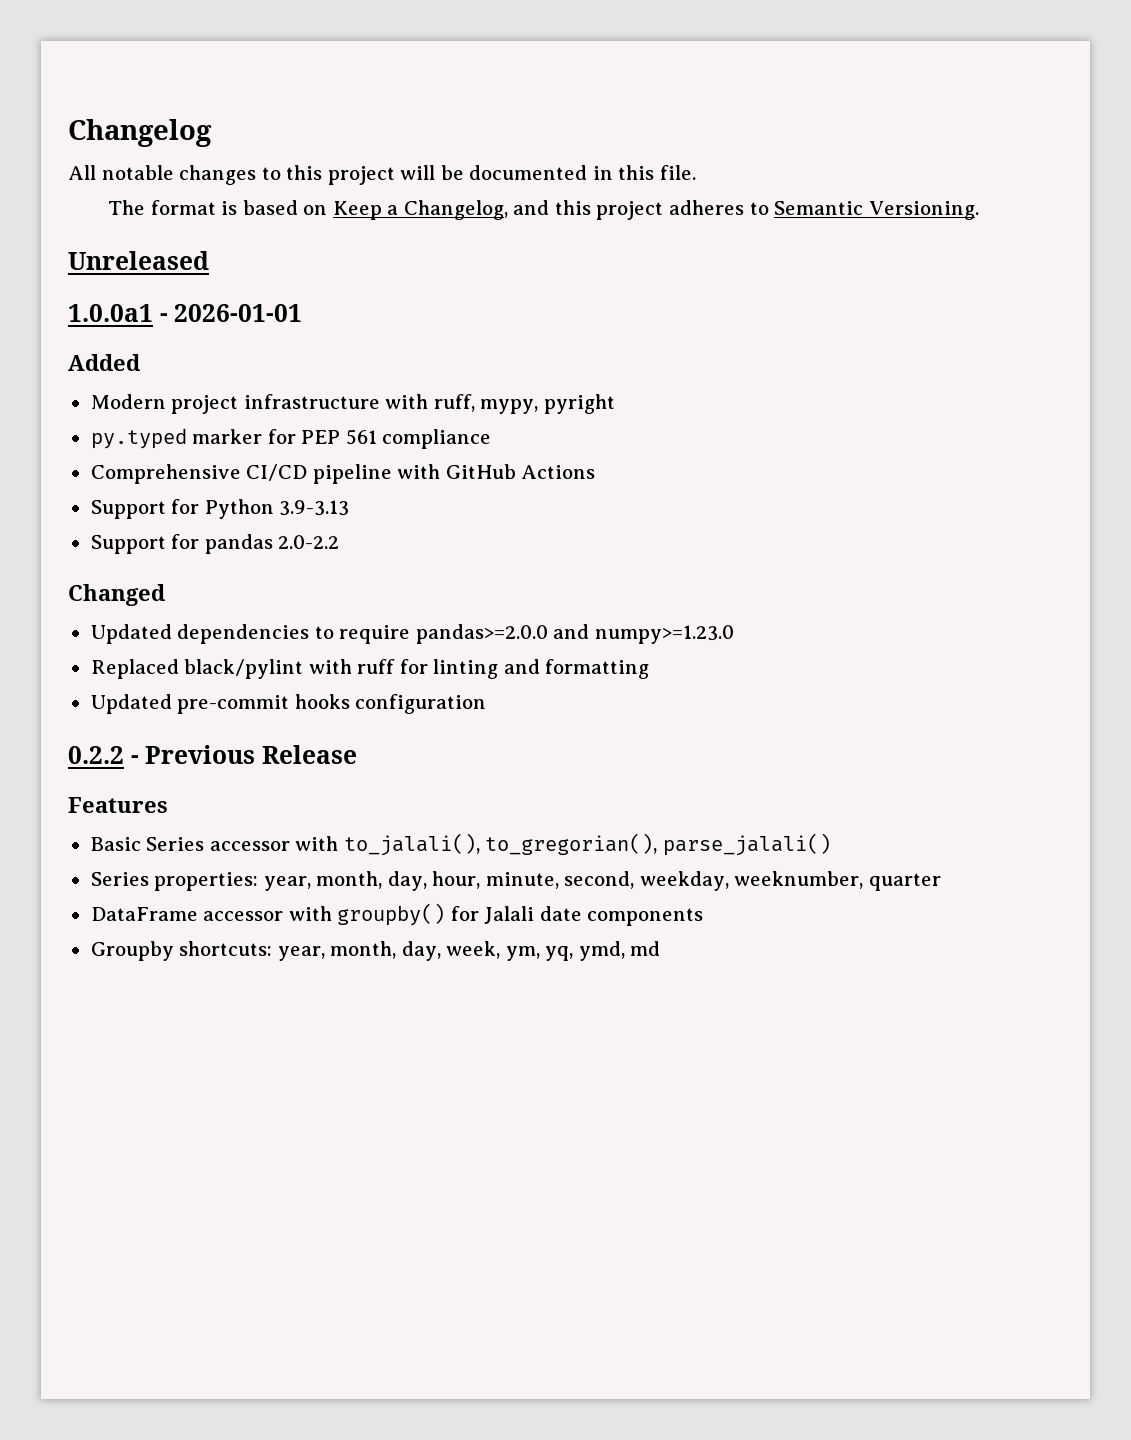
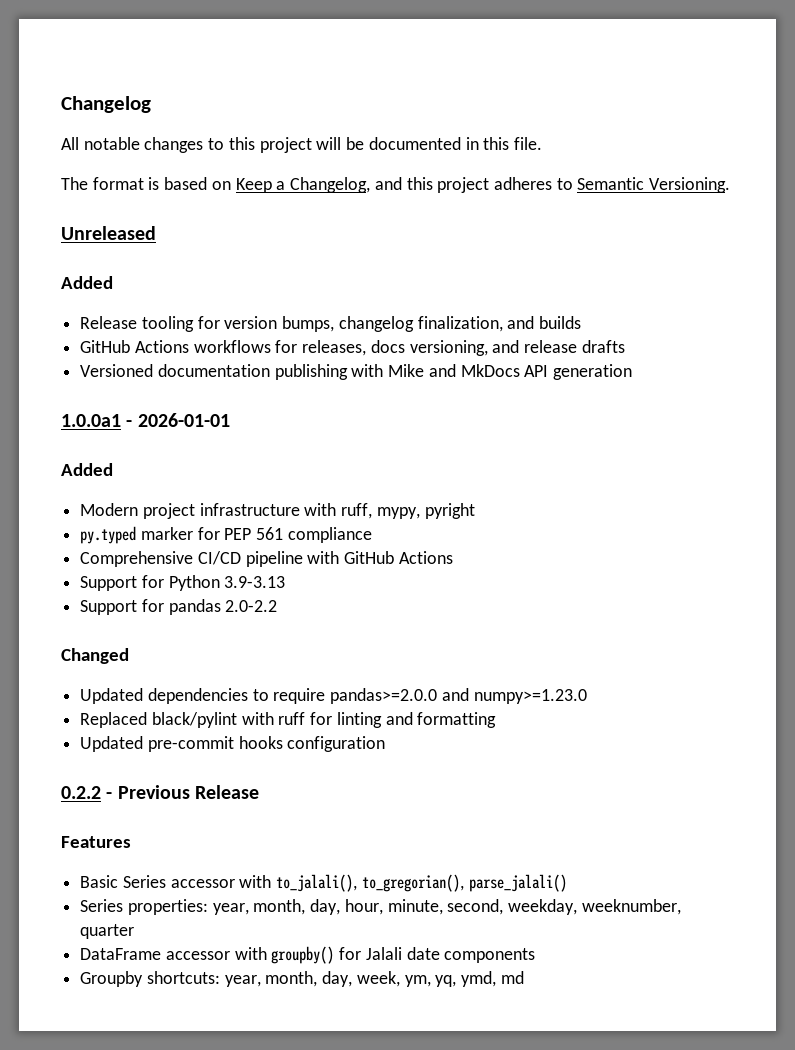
  Unreleased
+ Added
+ Release tooling for version bumps, changelog finalization, and builds
+ GitHub Actions workflows for releases, docs versioning, and release drafts
+ Versioned documentation publishing with Mike and MkDocs API generation

